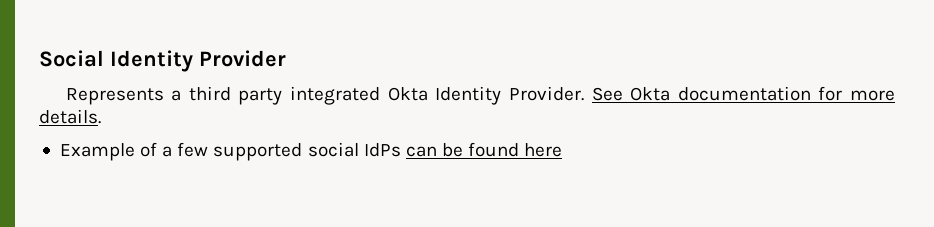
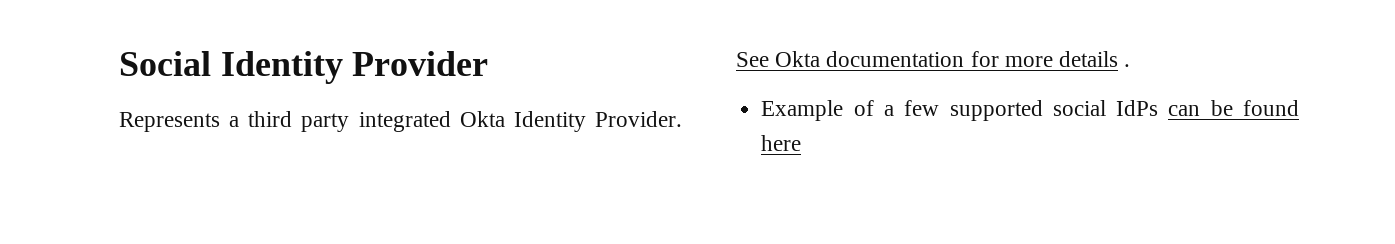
- See Okta documentation for more details.
+ See Okta documentation for more details .

